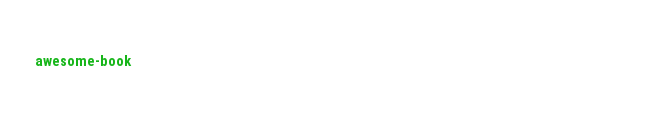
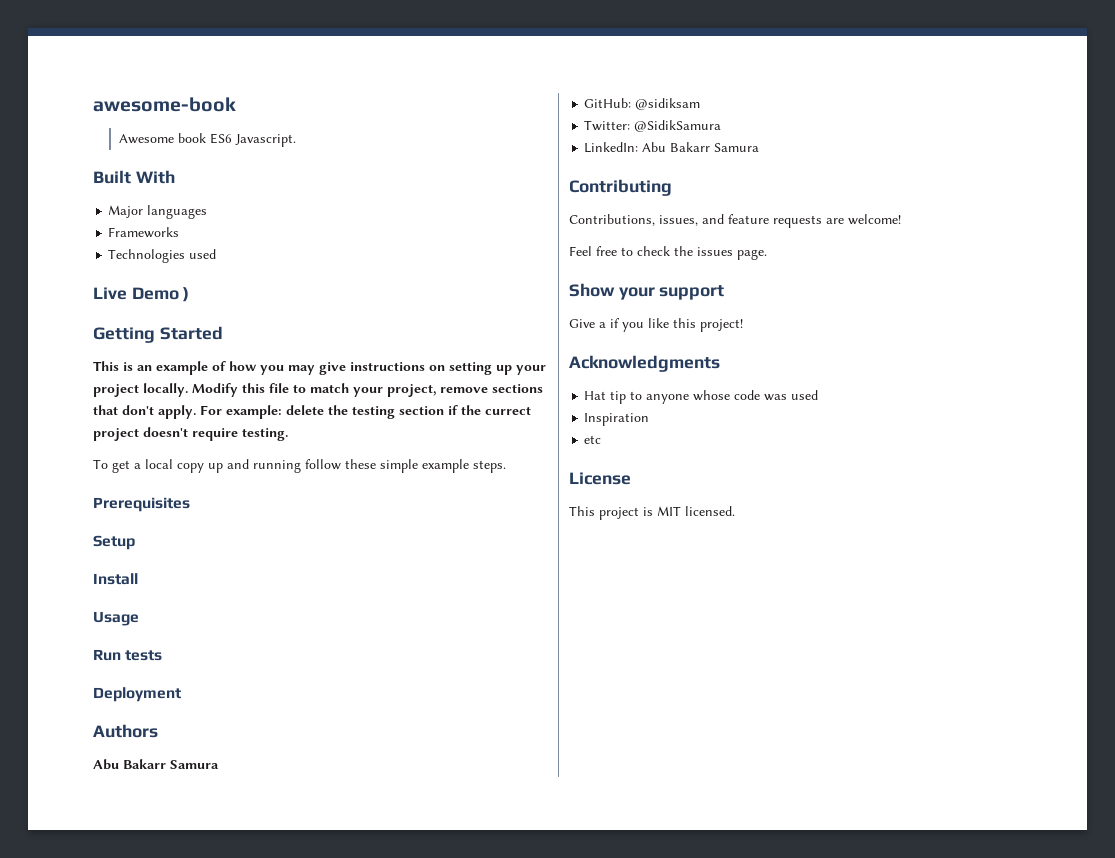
+ Awesome book ES6 Javascript.
+ Built With
+ Major languages
+ Frameworks
+ Technologies used
+ Live Demo )
+ Getting Started
+ This is an example of how you may give instructions on setting up your project locally. Modify this file to match your project, remove sections that don't apply. For example: delete the testing section if the currect project doesn't require testing.
+ To get a local copy up and running follow these simple example steps.
+ Prerequisites
+ Setup
+ Install
+ Usage
+ Run tests
+ Deployment
+ Authors
+ Abu Bakarr Samura
+ GitHub: @sidiksam
+ Twitter: @SidikSamura
+ LinkedIn: Abu Bakarr Samura
+ Contributing
+ Contributions, issues, and feature requests are welcome!
+ Feel free to check the issues page.
+ Show your support
+ Give a if you like this project!
+ Acknowledgments
+ Hat tip to anyone whose code was used
+ Inspiration
+ etc
+ License
+ This project is MIT licensed.

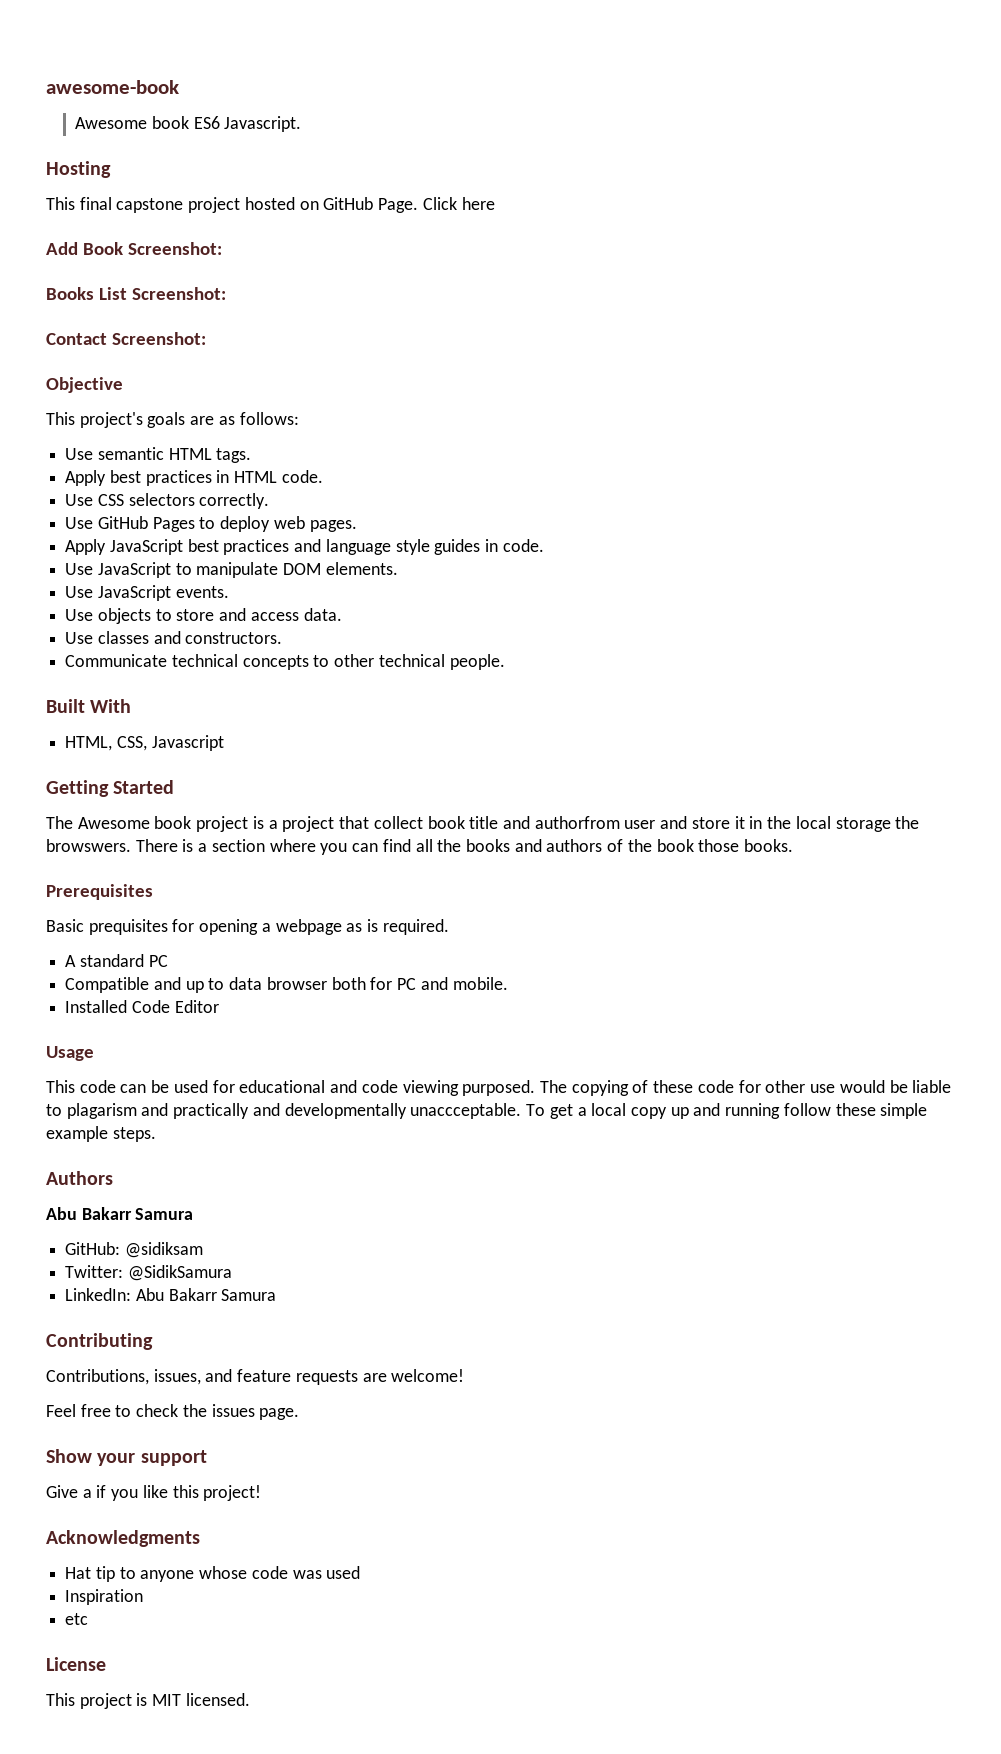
+ Hosting
+ This final capstone project hosted on GitHub Page. Click here
+ Add Book Screenshot:
+ Books List Screenshot:
+ Contact Screenshot:
+ Objective
+ This project's goals are as follows:
+ Use semantic HTML tags.
+ Apply best practices in HTML code.
+ Use CSS selectors correctly.
+ Use GitHub Pages to deploy web pages.
+ Apply JavaScript best practices and language style guides in code.
+ Use JavaScript to manipulate DOM elements.
+ Use JavaScript events.
+ Use objects to store and access data.
+ Use classes and constructors.
+ Communicate technical concepts to other technical people.
  Built With
- Major languages
- Frameworks
- Technologies used
- Live Demo )
+ HTML, CSS, Javascript
  Getting Started
- This is an example of how you may give instructions on setting up your project locally. Modify this file to match your project, remove sections that don't apply. For example: delete the testing section if the currect project doesn't require testing.
- To get a local copy up and running follow these simple example steps.
+ The Awesome book project is a project that collect book title and authorfrom user and store it in the local storage the browswers. There is a section where you can find all the books and authors of the book those books.
+ Prerequisites
+ Basic prequisites for opening a webpage as is required.
+ A standard PC
+ Compatible and up to data browser both for PC and mobile.
+ Installed Code Editor
+ Usage
+ This code can be used for educational and code viewing purposed. The copying of these code for other use would be liable to plagarism and practically and developmentally unaccceptable. To get a local copy up and running follow these simple example steps.
- Prerequisites
- Setup
- Install
- Usage
- Run tests
- Deployment

